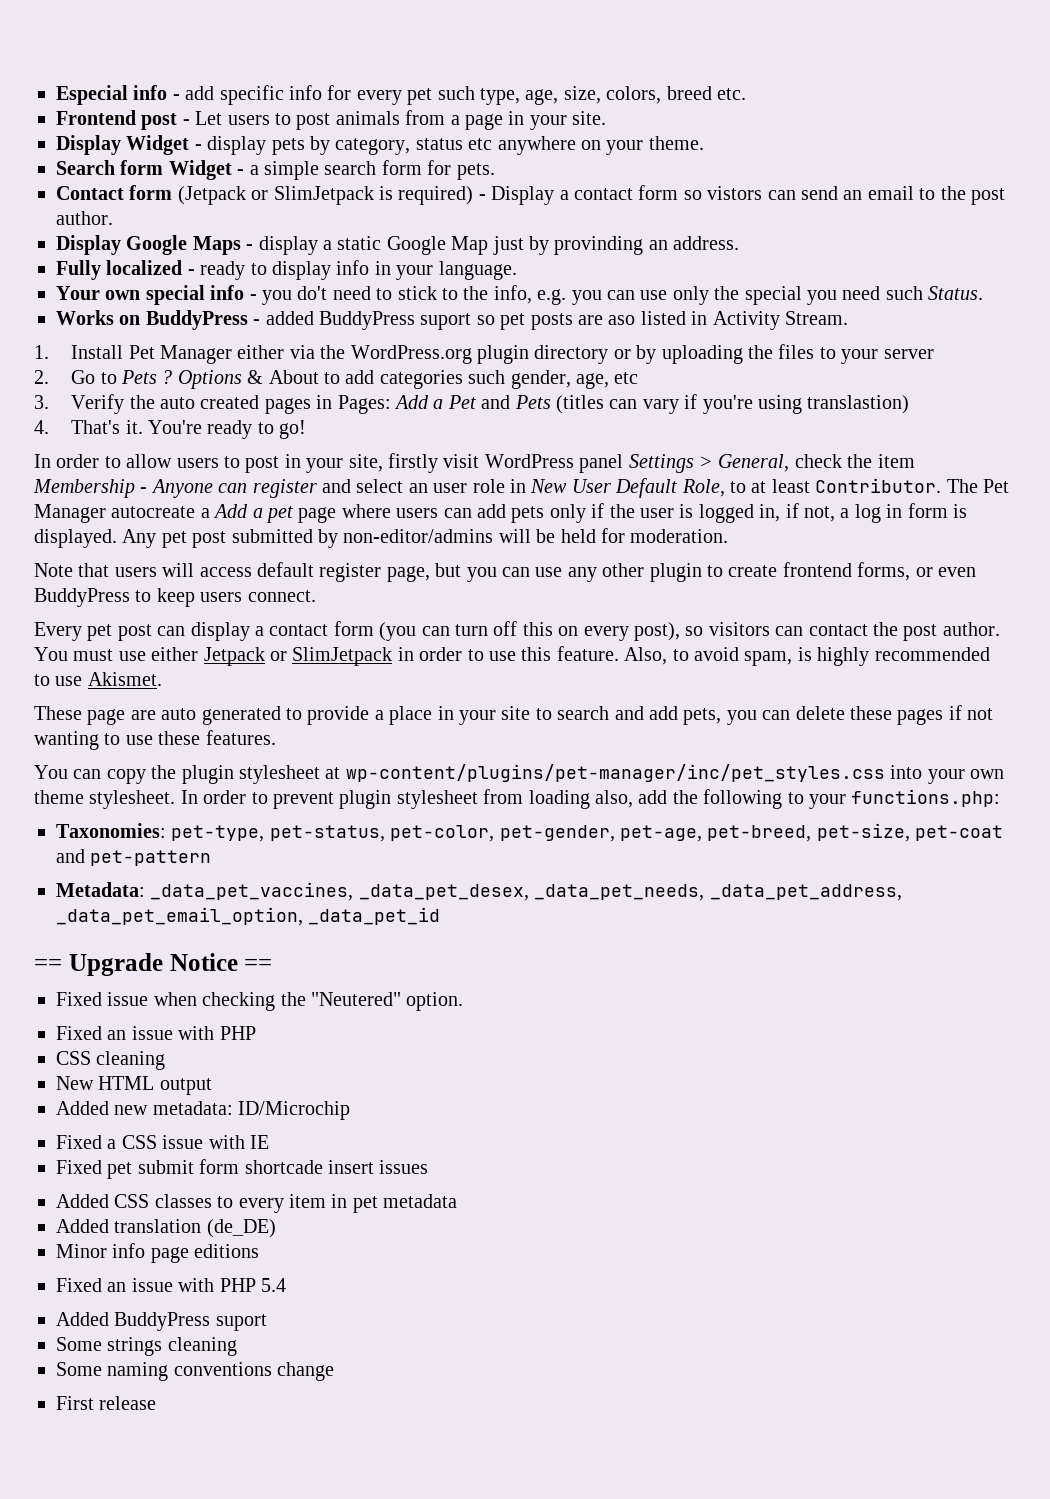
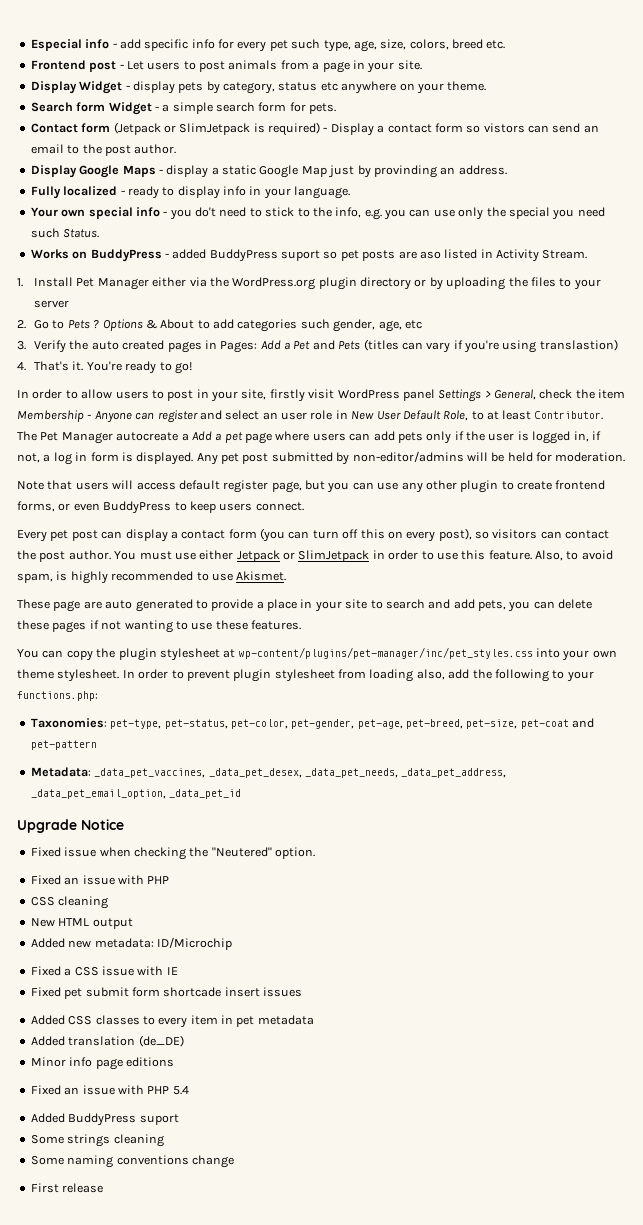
- == Upgrade Notice ==
+ Upgrade Notice

